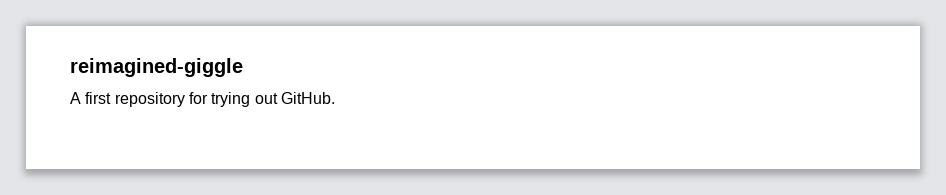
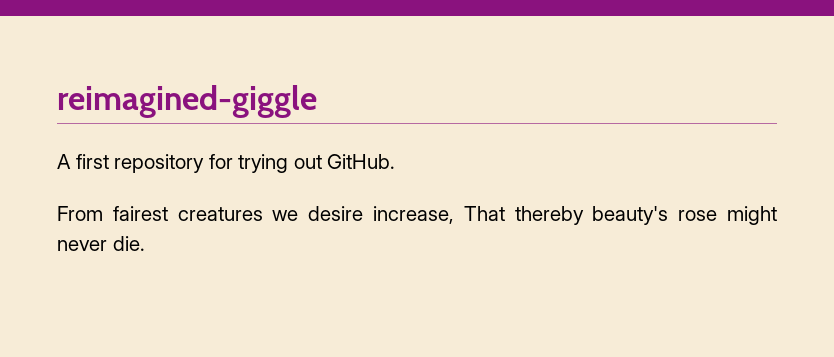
+ From fairest creatures we desire increase, That thereby beauty's rose might never die.

